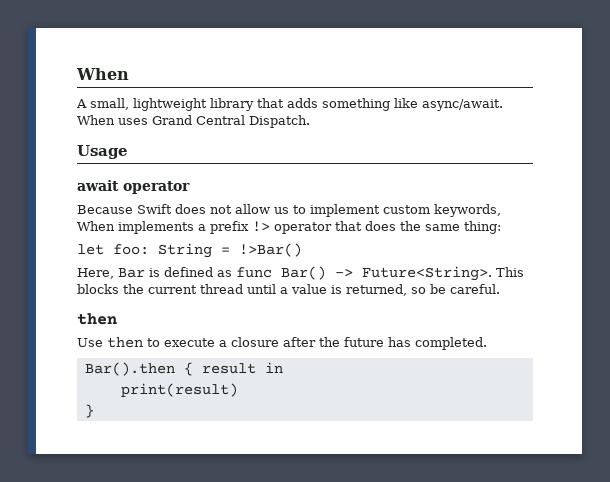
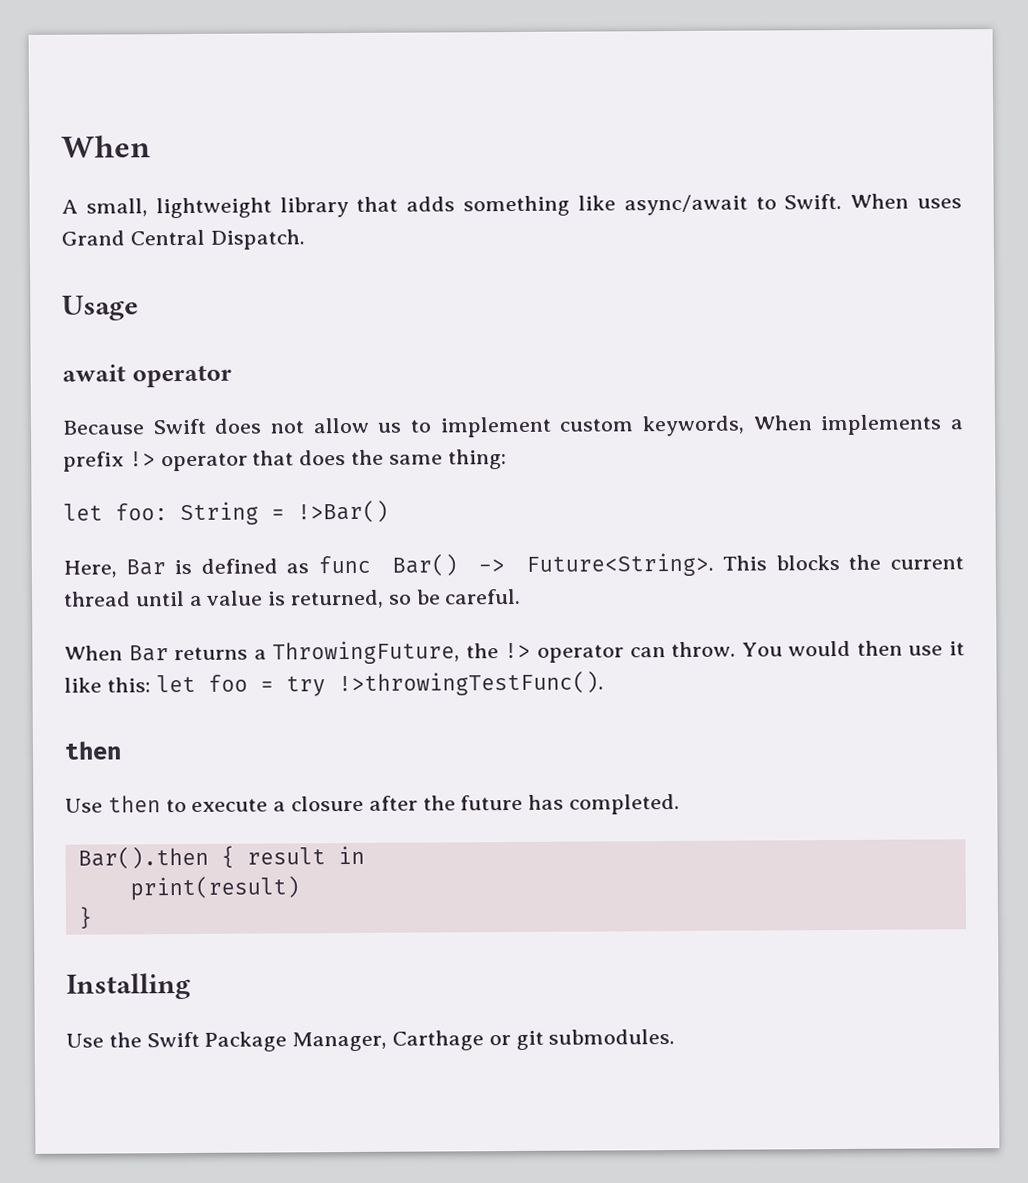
- A small, lightweight library that adds something like async/await.
+ A small, lightweight library that adds something like async/await to Swift.
+ When Bar returns a ThrowingFuture, the !> operator can throw. You would then use it like this: let foo = try !>throwingTestFunc().
+ Installing
+ Use the Swift Package Manager, Carthage or git submodules.

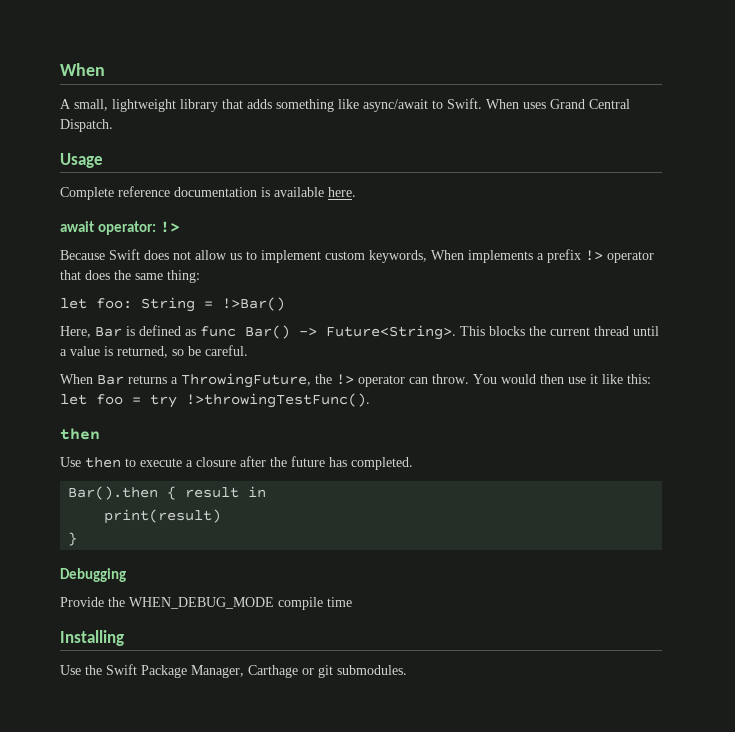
+ Complete reference documentation is available here.
- await operator
+ await operator: !>
+ Debugging
+ Provide the WHEN_DEBUG_MODE compile time

